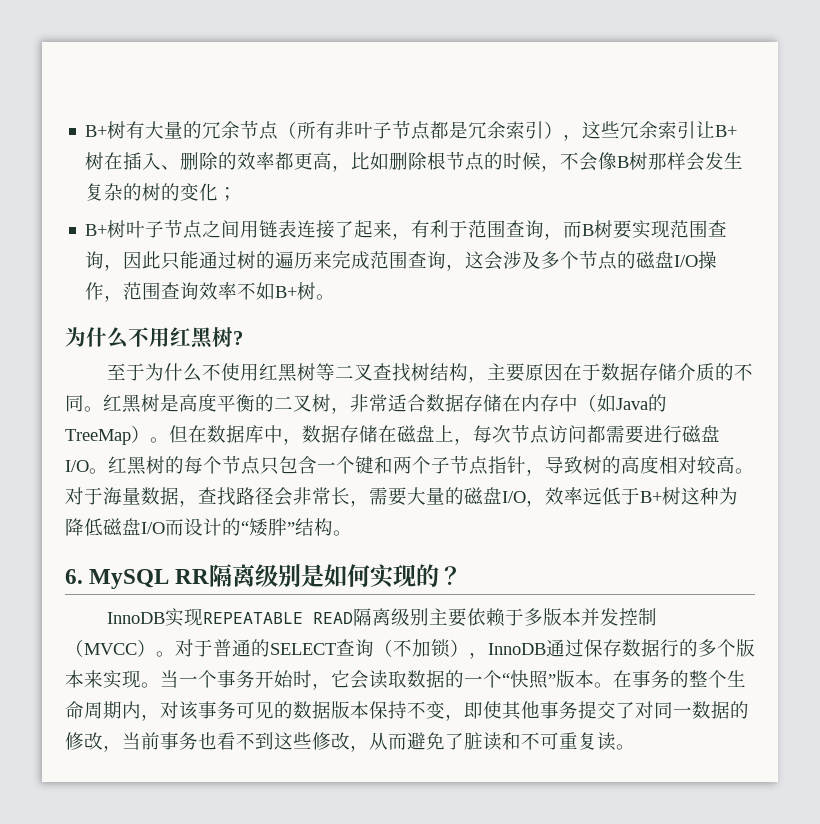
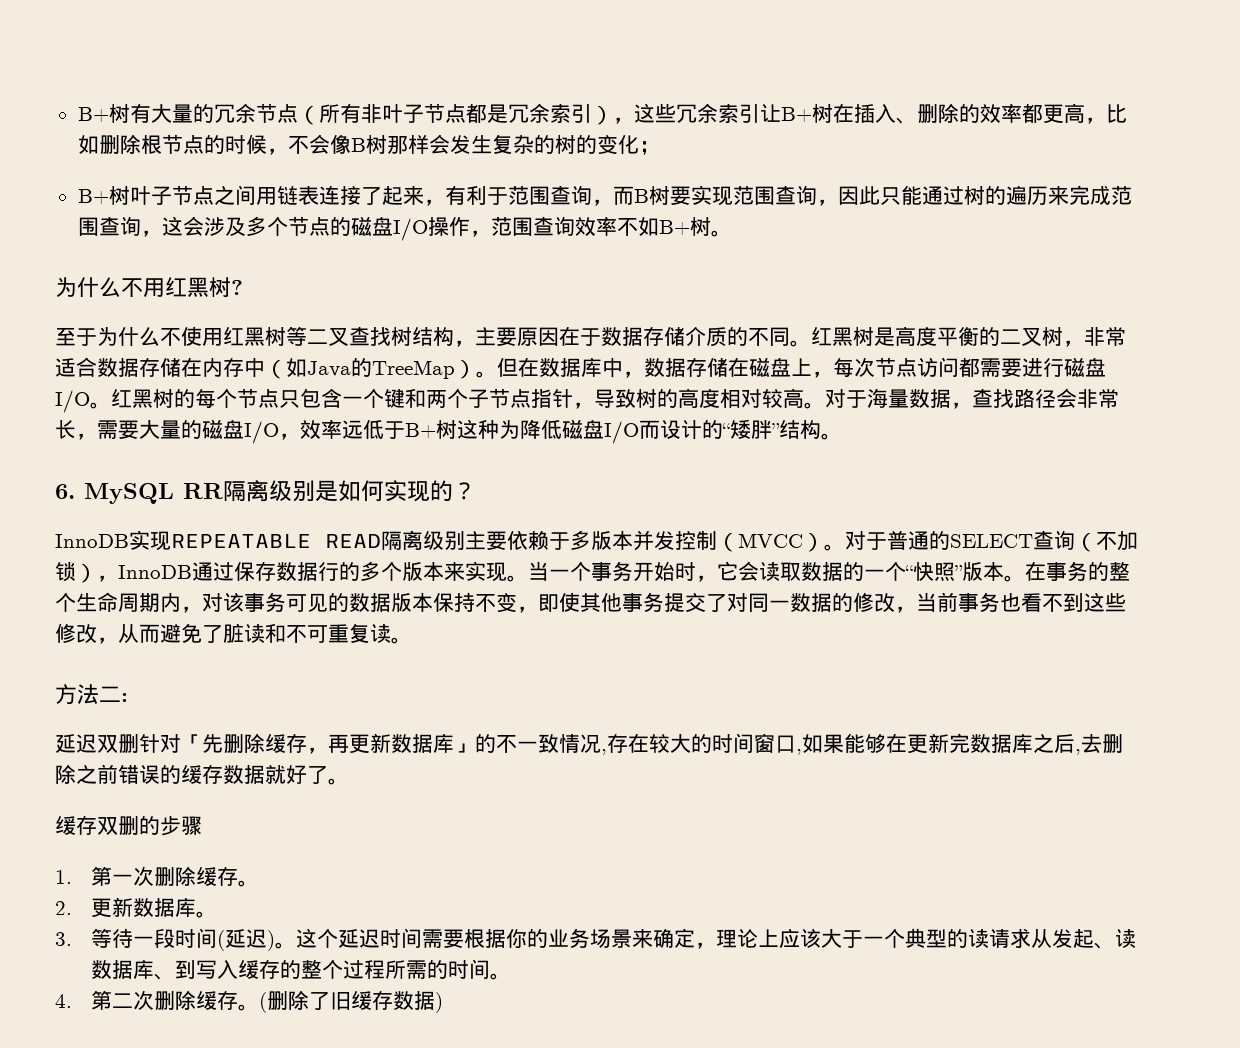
+ 方法二:
+ 延迟双删针对「先删除缓存，再更新数据库」的不一致情况,存在较大的时间窗口,如果能够在更新完数据库之后,去删除之前错误的缓存数据就好了。
+ 缓存双删的步骤
+ 1.第一次删除缓存。
+ 2.更新数据库。
+ 3.等待一段时间(延迟)。这个延迟时间需要根据你的业务场景来确定，理论上应该大于一个典型的读请求从发起、读数据库、到写入缓存的整个过程所需的时间。
+ 4.第二次删除缓存。(删除了旧缓存数据)

